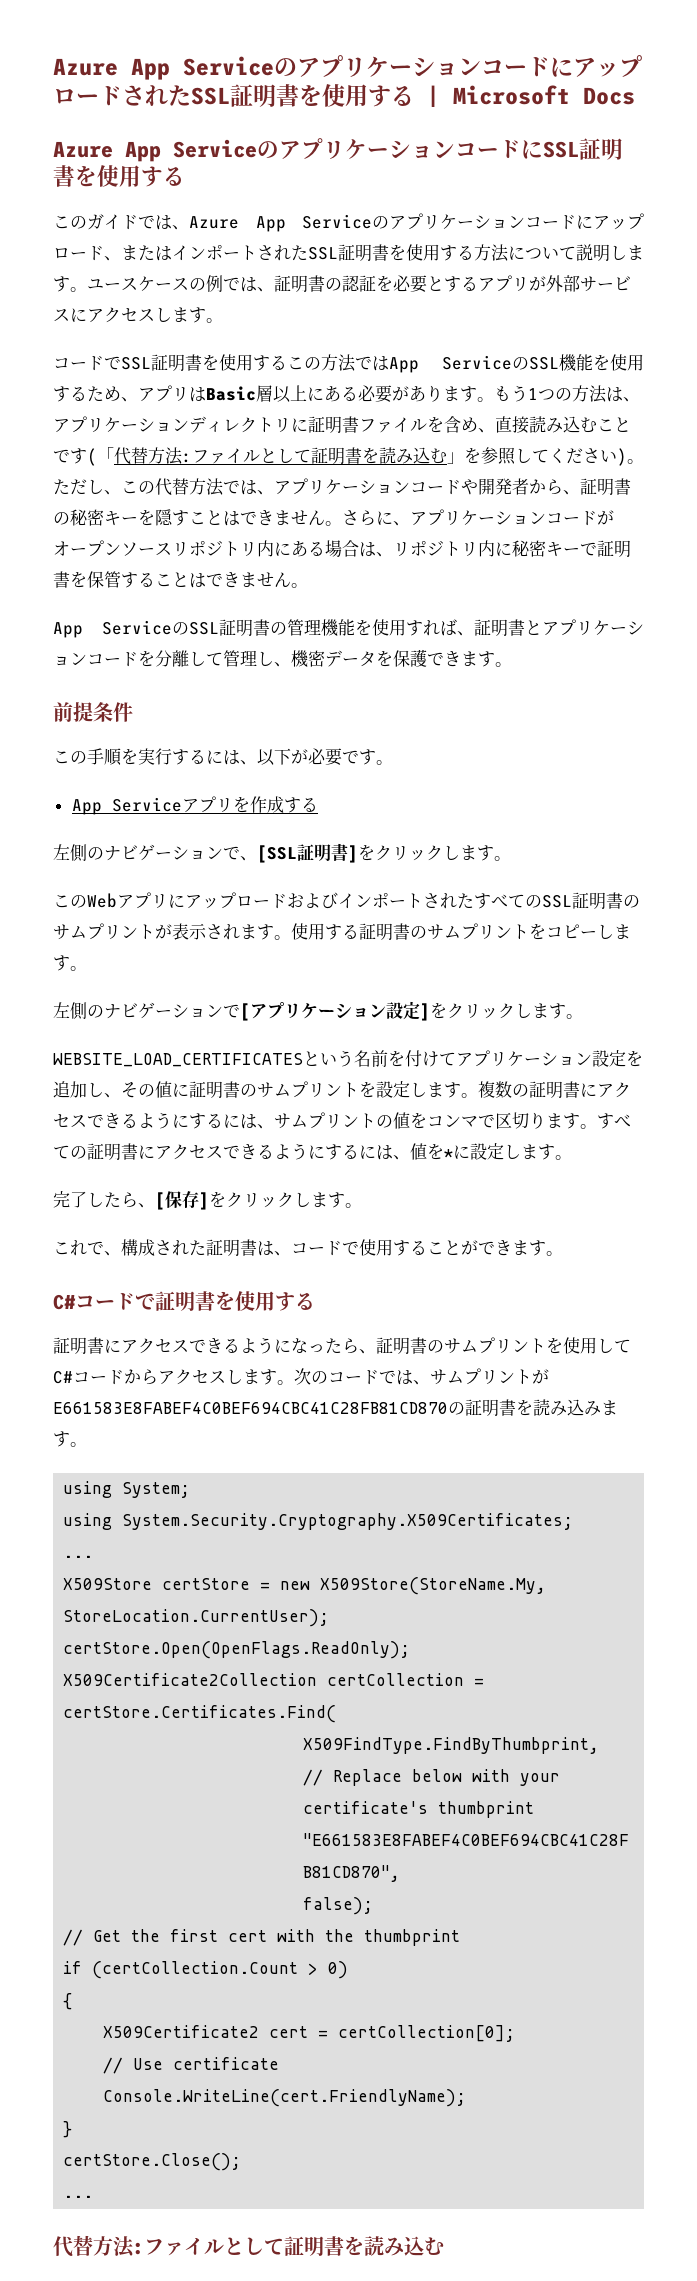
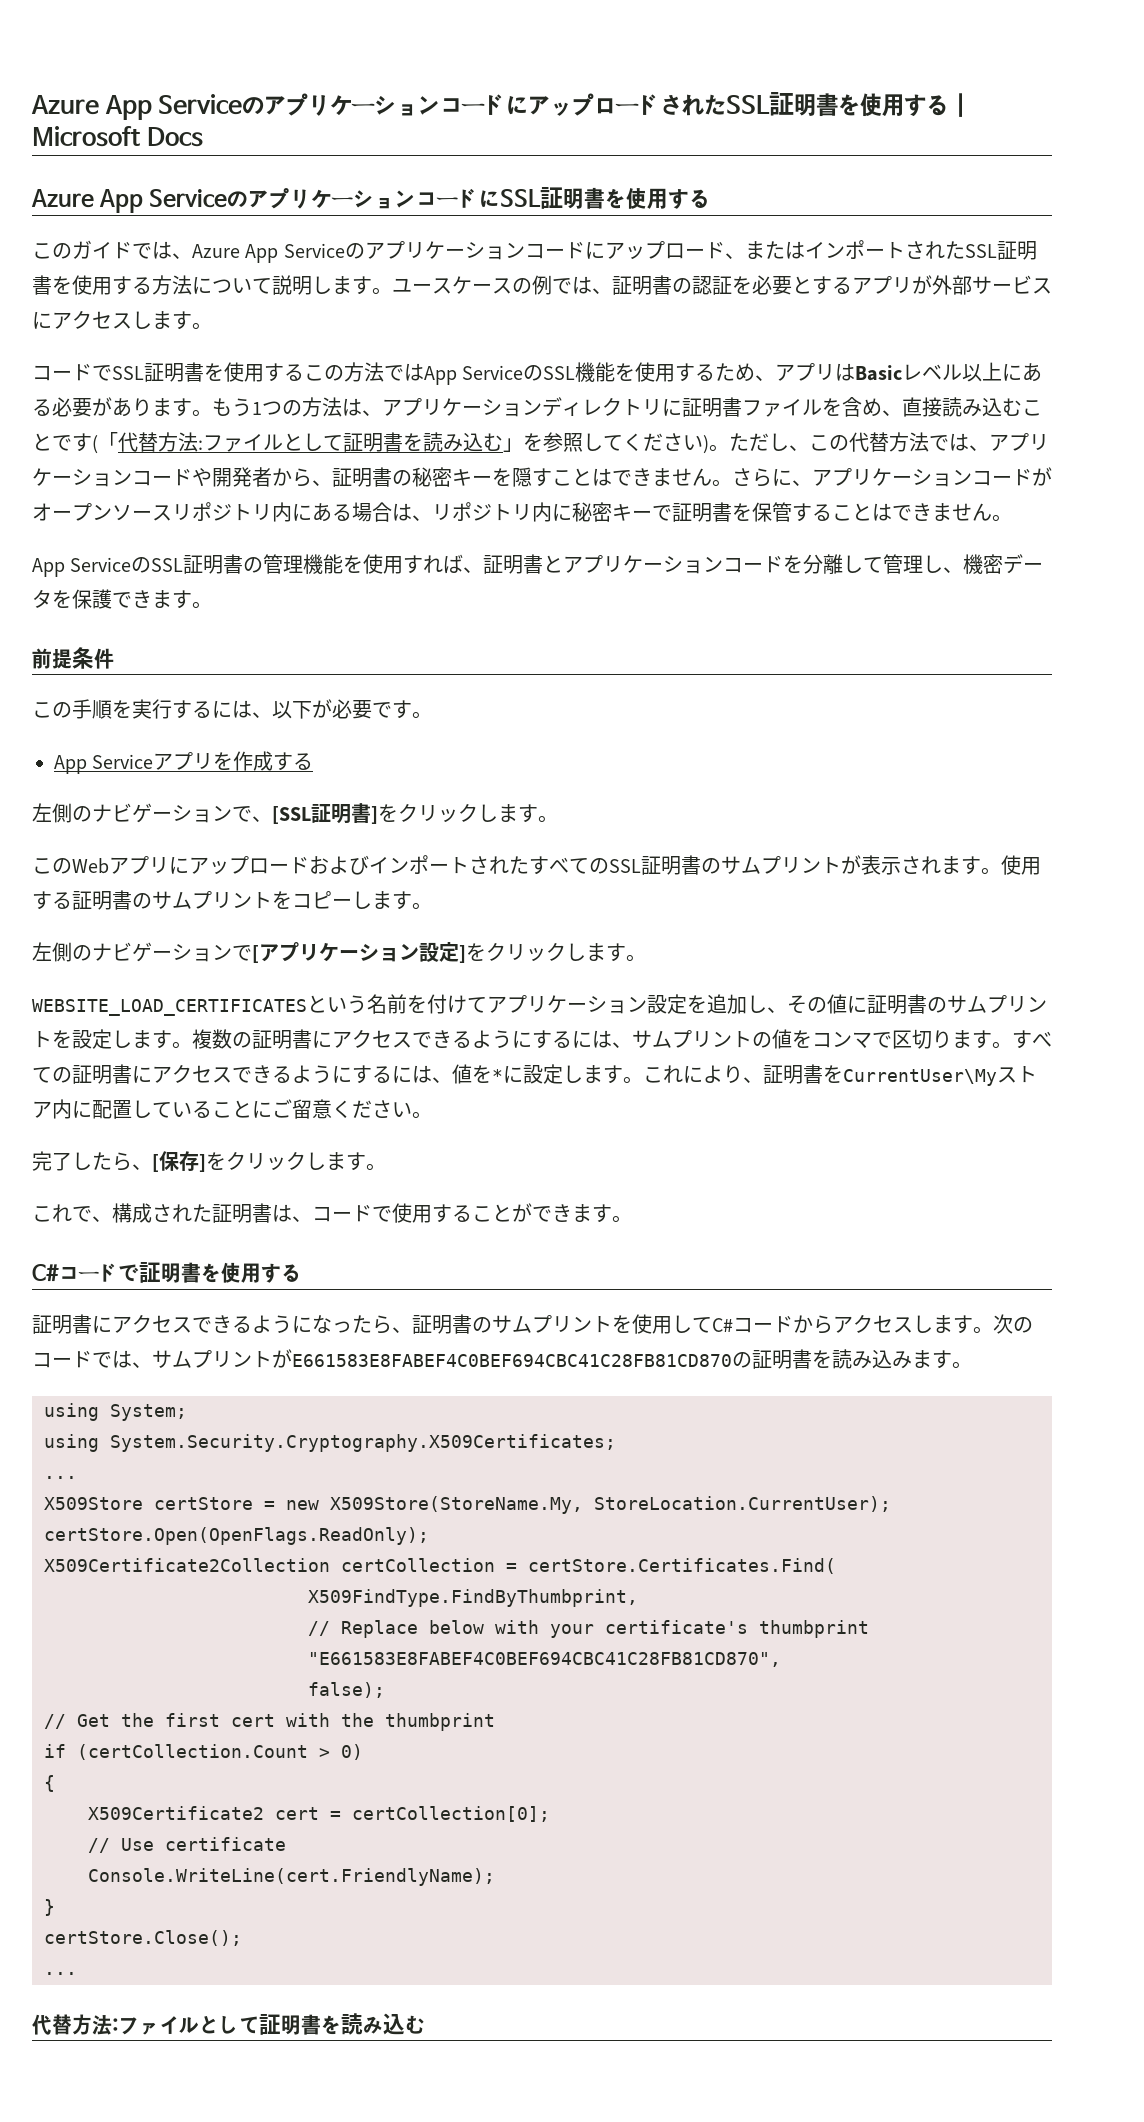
- コードでSSL証明書を使用するこの方法ではApp ServiceのSSL機能を使用するため、アプリはBasic層以上にある必要があります。
+ コードでSSL証明書を使用するこの方法ではApp ServiceのSSL機能を使用するため、アプリはBasicレベル以上にある必要があります。
+ これにより、証明書をCurrentUser\Myストア内に配置していることにご留意ください。

